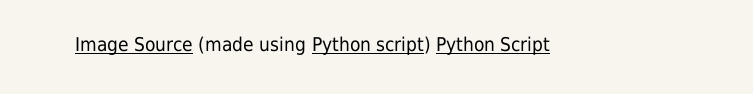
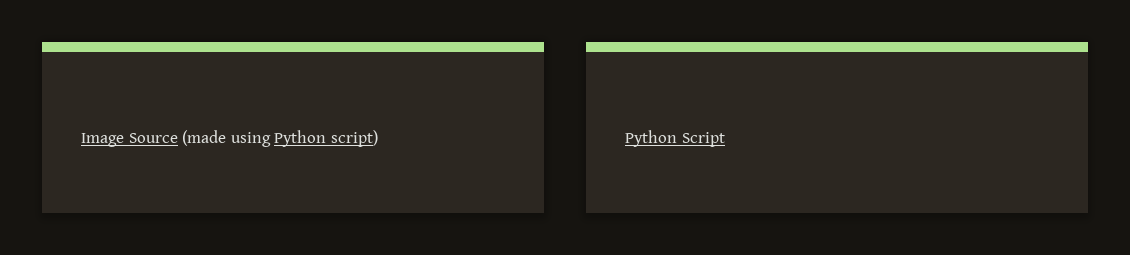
- Image Source (made using Python script) Python Script
+ Image Source (made using Python script)
+ Python Script

